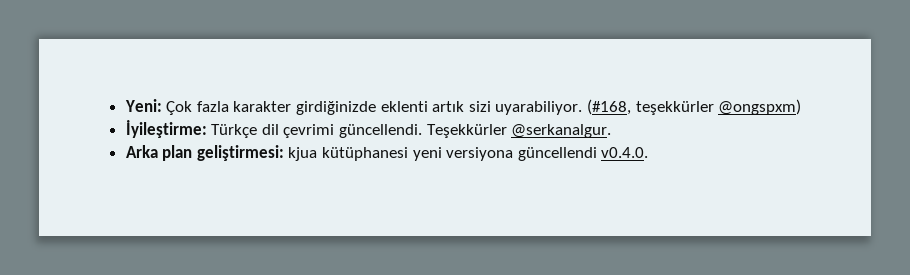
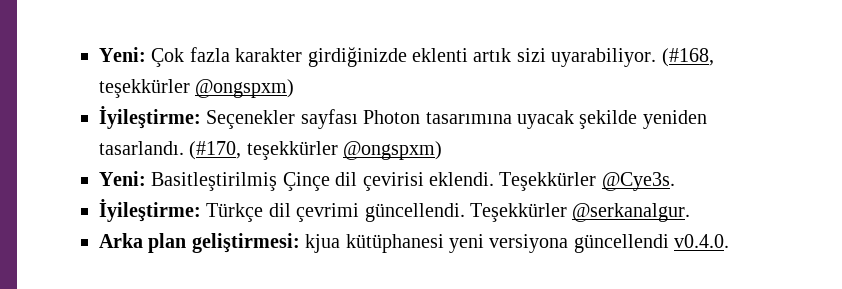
+ İyileştirme: Seçenekler sayfası Photon tasarımına uyacak şekilde yeniden tasarlandı. (#170, teşekkürler @ongspxm)
+ Yeni: Basitleştirilmiş Çinçe dil çevirisi eklendi. Teşekkürler @Cye3s.

